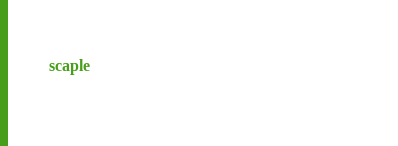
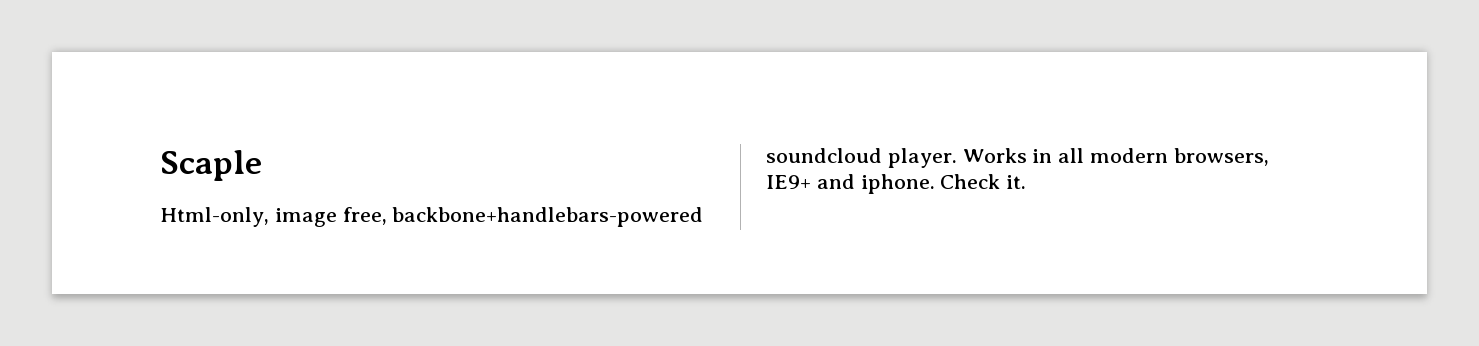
- scaple
+ Scaple
+ Html-only, image free, backbone+handlebars-powered soundcloud player. Works in all modern browsers, IE9+ and iphone. Check it.

